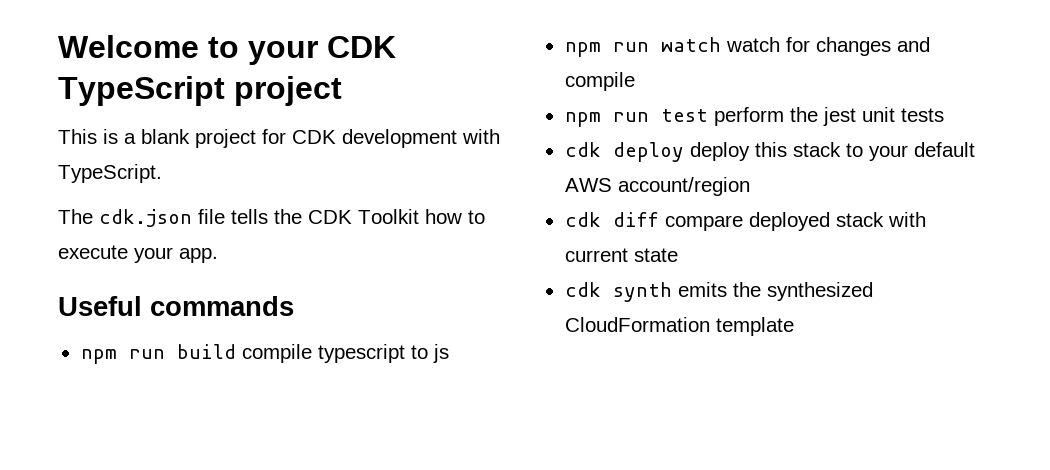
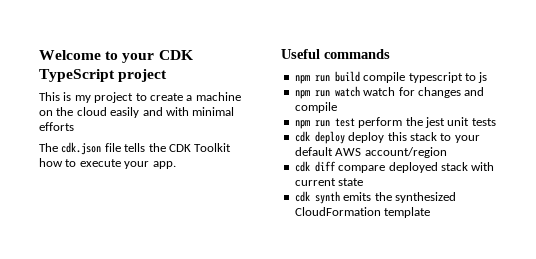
- This is a blank project for CDK development with TypeScript.
+ This is my project to create a machine on the cloud easily and with minimal efforts

